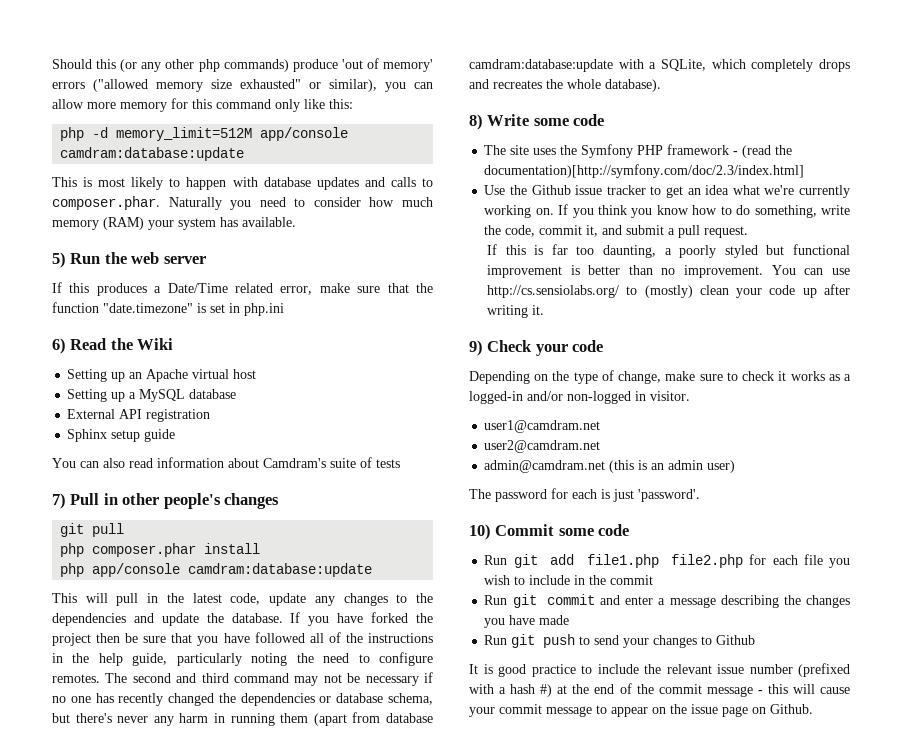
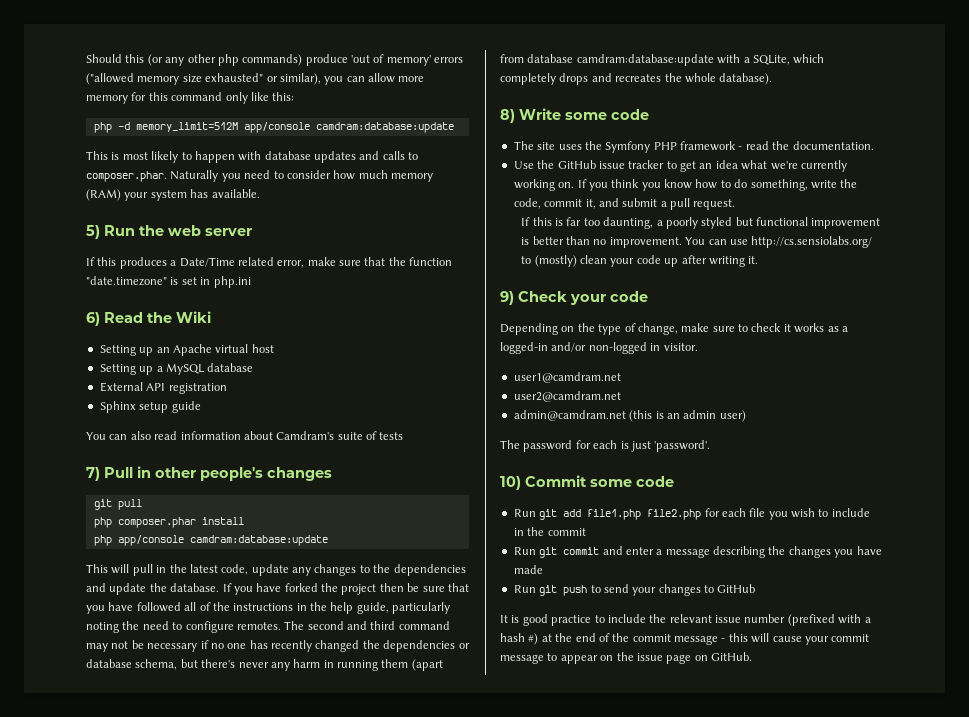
- The site uses the Symfony PHP framework - (read the documentation)[http://symfony.com/doc/2.3/index.html]
+ The site uses the Symfony PHP framework - read the documentation.
- Use the Github issue tracker to get an idea what we're currently working on.
+ Use the GitHub issue tracker to get an idea what we're currently working on.
- Run git push to send your changes to Github
+ Run git push to send your changes to GitHub
- It is good practice to include the relevant issue number (prefixed with a hash #) at the end of the commit message - this will cause your commit message to appear on the issue page on Github.
+ It is good practice to include the relevant issue number (prefixed with a hash #) at the end of the commit message - this will cause your commit message to appear on the issue page on GitHub.

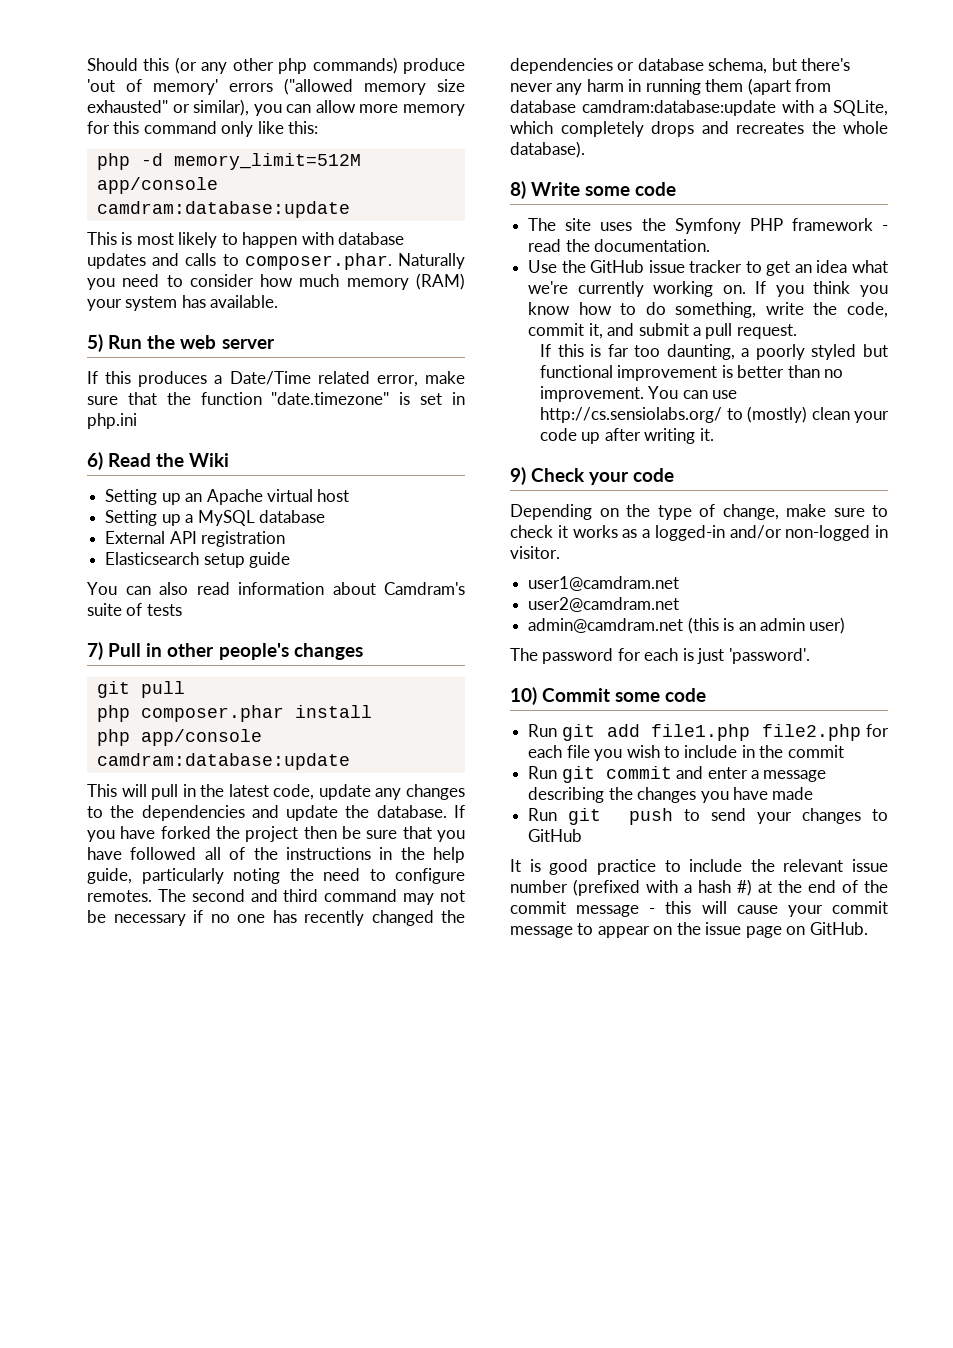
- Sphinx setup guide
+ Elasticsearch setup guide

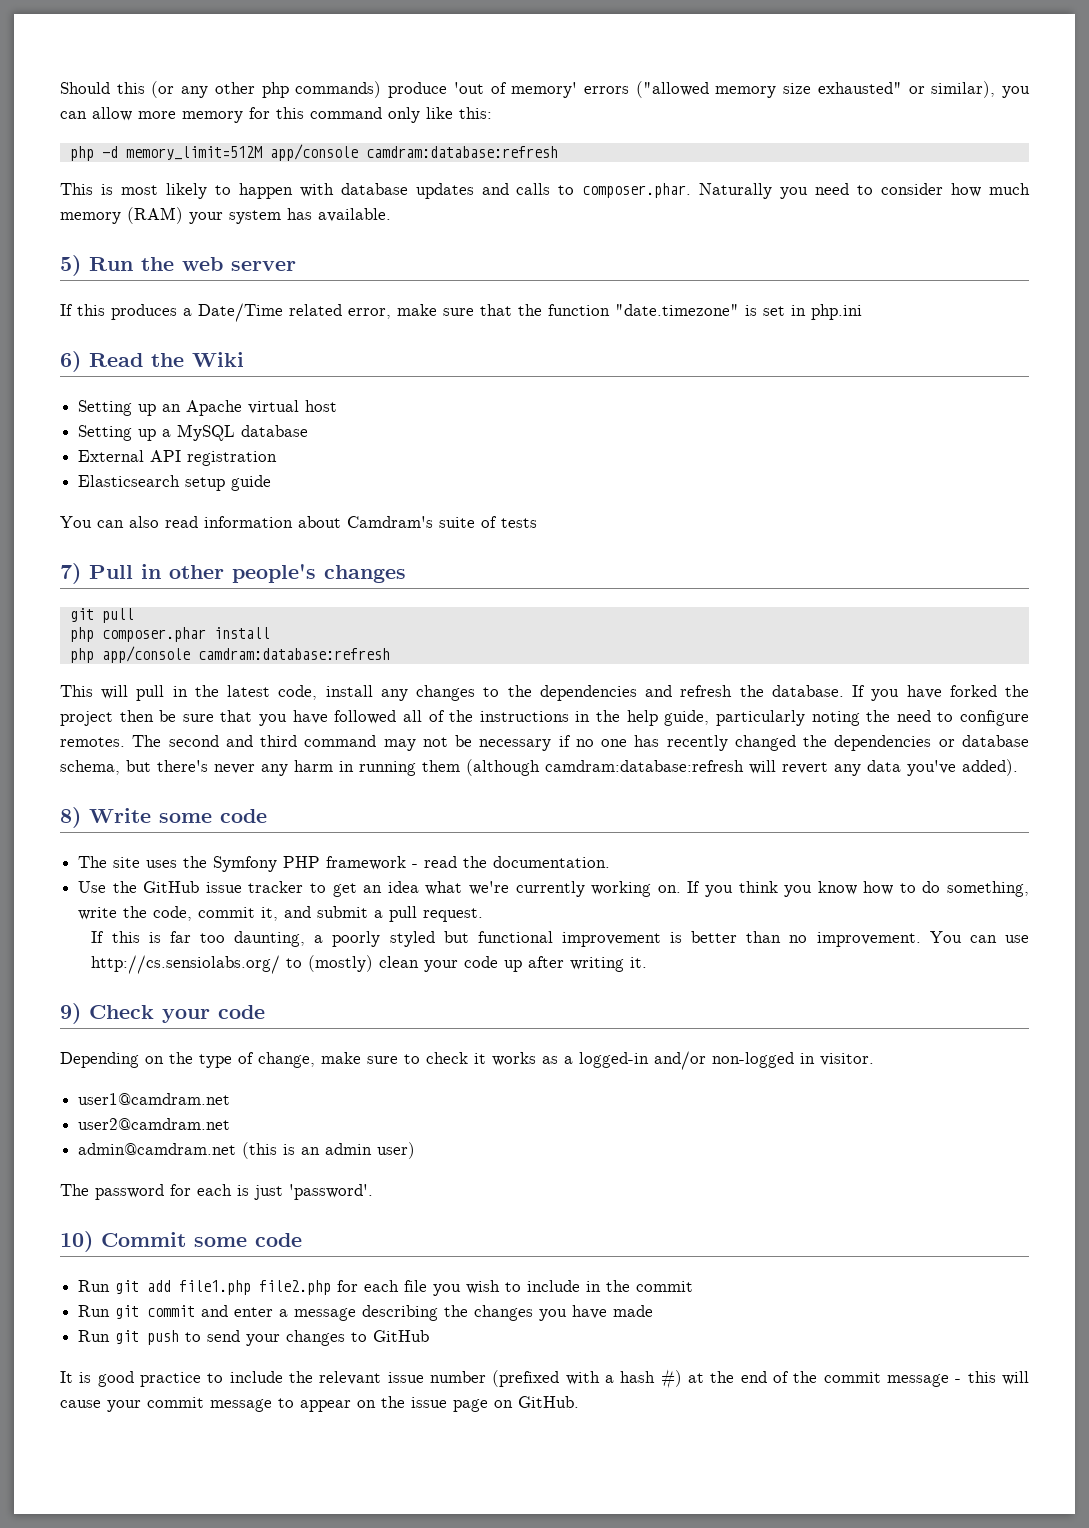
- php -d memory_limit=512M app/console camdram:database:update
+ php -d memory_limit=512M app/console camdram:database:refresh
- php app/console camdram:database:update
+ php app/console camdram:database:refresh
- This will pull in the latest code, update any changes to the dependencies and update the database.
+ This will pull in the latest code, install any changes to the dependencies and refresh the database.
- The second and third command may not be necessary if no one has recently changed the dependencies or database schema, but there's never any harm in running them (apart from database camdram:database:update with a SQLite, which completely drops and recreates the whole database).
+ The second and third command may not be necessary if no one has recently changed the dependencies or database schema, but there's never any harm in running them (although camdram:database:refresh will revert any data you've added).

